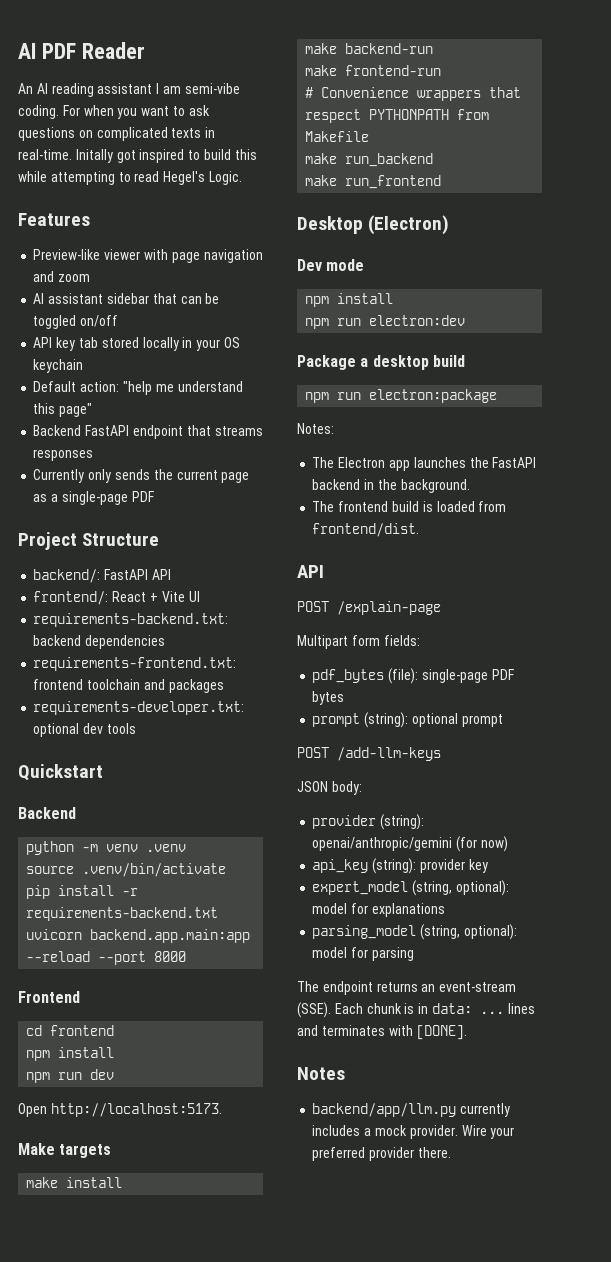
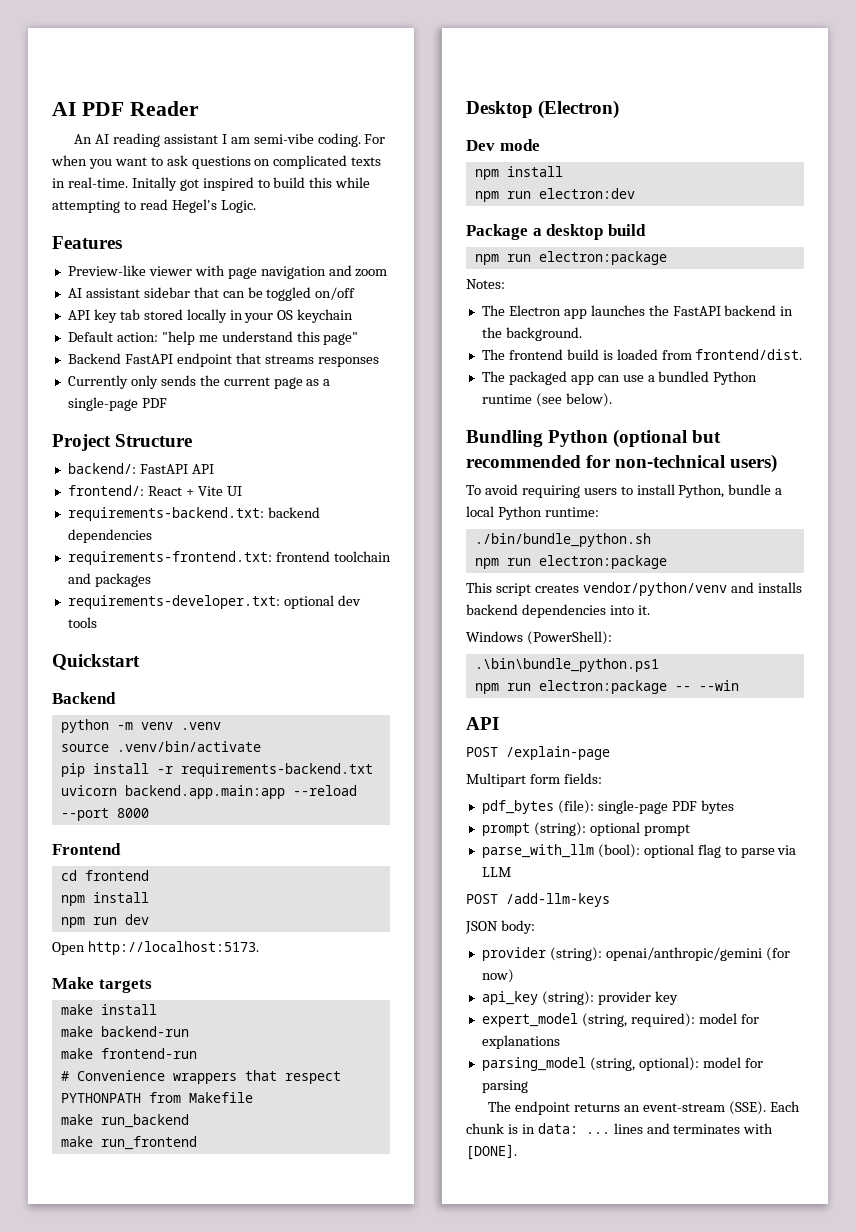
+ The packaged app can use a bundled Python runtime (see below).
+ Bundling Python (optional but recommended for non-technical users)
+ To avoid requiring users to install Python, bundle a local Python runtime:
+ ./bin/bundle_python.sh
+ npm run electron:package
+ This script creates vendor/python/venv and installs backend dependencies into it.
+ Windows (PowerShell):
+ .\bin\bundle_python.ps1
+ npm run electron:package -- --win
+ parse_with_llm (bool): optional flag to parse via LLM
- expert_model (string, optional): model for explanations
+ expert_model (string, required): model for explanations
- Notes
- backend/app/llm.py currently includes a mock provider. Wire your preferred provider there.

